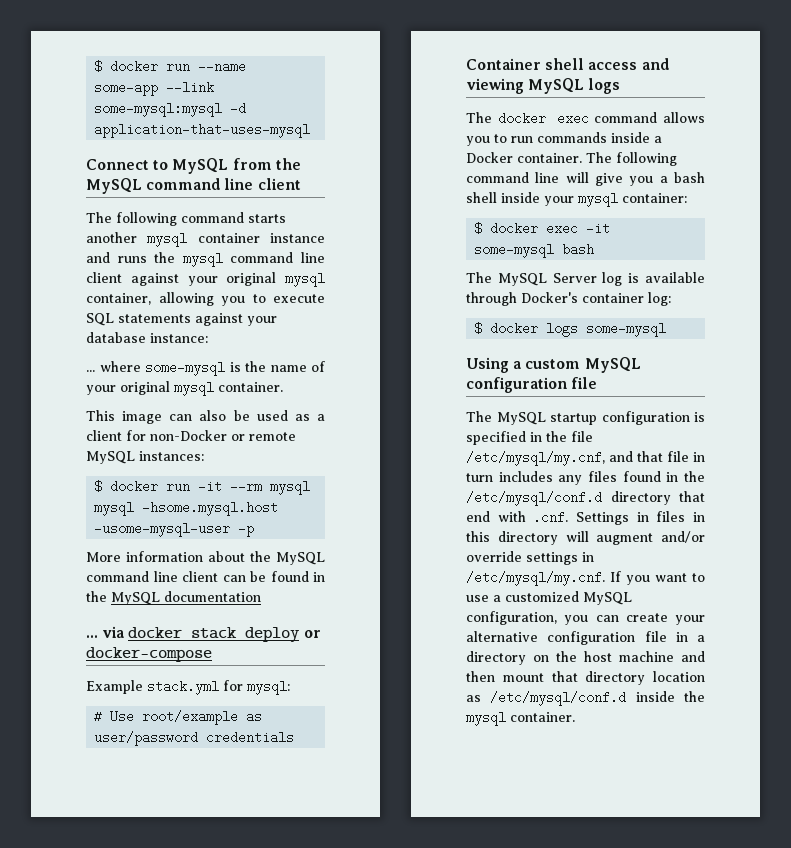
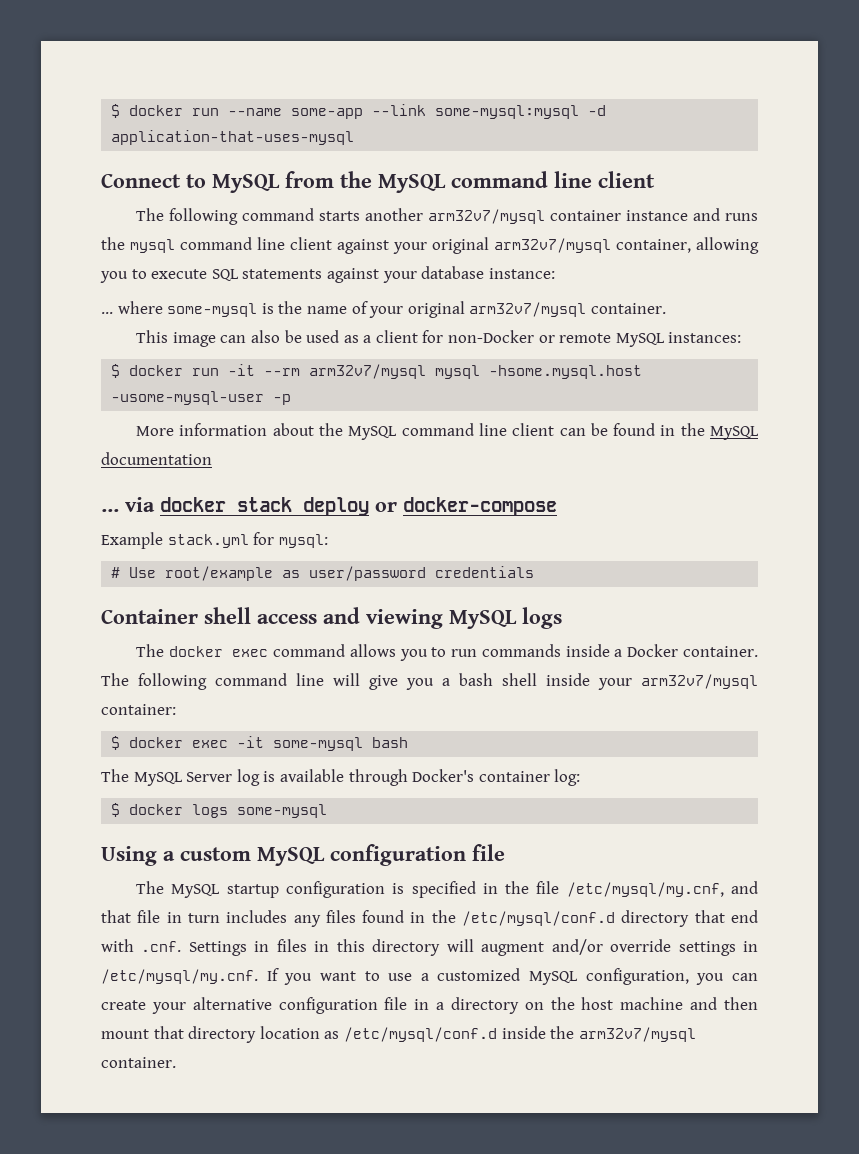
- The following command starts another mysql container instance and runs the mysql command line client against your original mysql container, allowing you to execute SQL statements against your database instance:
+ The following command starts another arm32v7/mysql container instance and runs the mysql command line client against your original arm32v7/mysql container, allowing you to execute SQL statements against your database instance:
- ... where some-mysql is the name of your original mysql container.
+ ... where some-mysql is the name of your original arm32v7/mysql container.
- $ docker run -it --rm mysql mysql -hsome.mysql.host -usome-mysql-user -p
+ $ docker run -it --rm arm32v7/mysql mysql -hsome.mysql.host -usome-mysql-user -p
- The following command line will give you a bash shell inside your mysql container:
+ The following command line will give you a bash shell inside your arm32v7/mysql container:
- The MySQL startup configuration is specified in the file /etc/mysql/my.cnf, and that file in turn includes any files found in the /etc/mysql/conf.d directory that end with .cnf. Settings in files in this directory will augment and/or override settings in /etc/mysql/my.cnf. If you want to use a customized MySQL configuration, you can create your alternative configuration file in a directory on the host machine and then mount that directory location as /etc/mysql/conf.d inside the mysql container.
+ The MySQL startup configuration is specified in the file /etc/mysql/my.cnf, and that file in turn includes any files found in the /etc/mysql/conf.d directory that end with .cnf. Settings in files in this directory will augment and/or override settings in /etc/mysql/my.cnf. If you want to use a customized MySQL configuration, you can create your alternative configuration file in a directory on the host machine and then mount that directory location as /etc/mysql/conf.d inside the arm32v7/mysql container.

